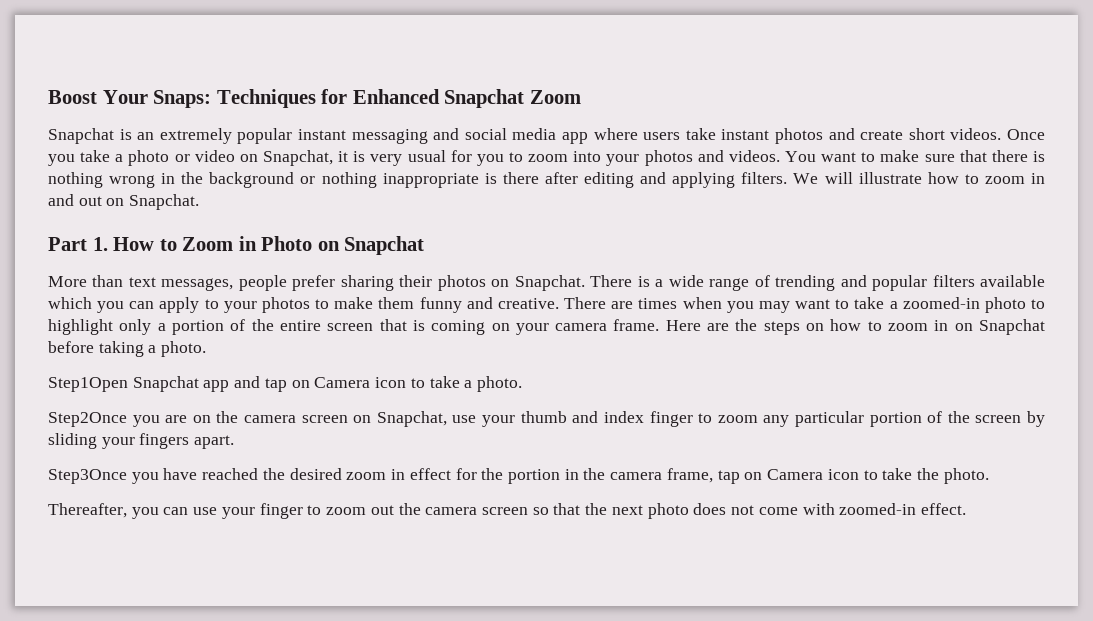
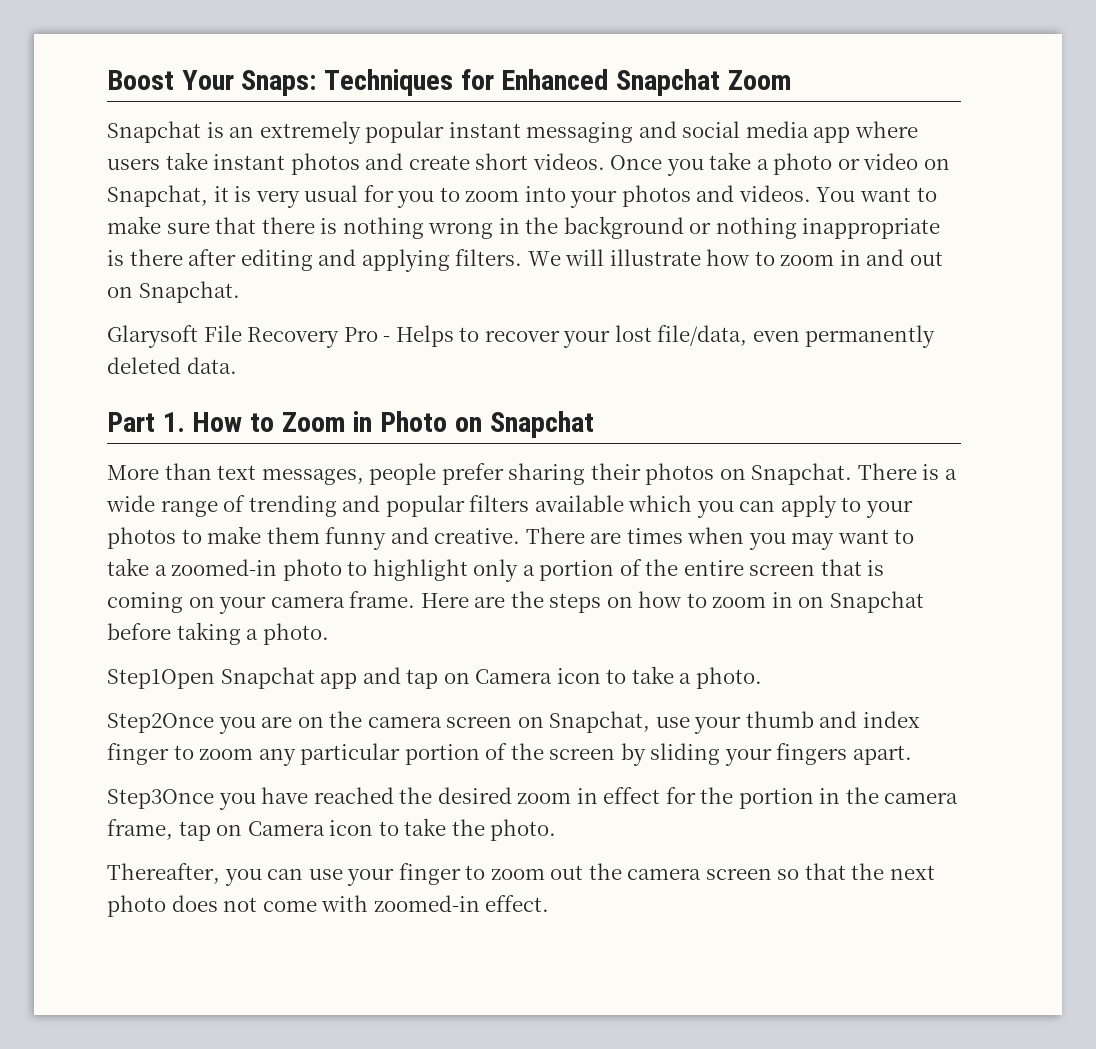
+ Glarysoft File Recovery Pro - Helps to recover your lost file/data, even permanently deleted data.

